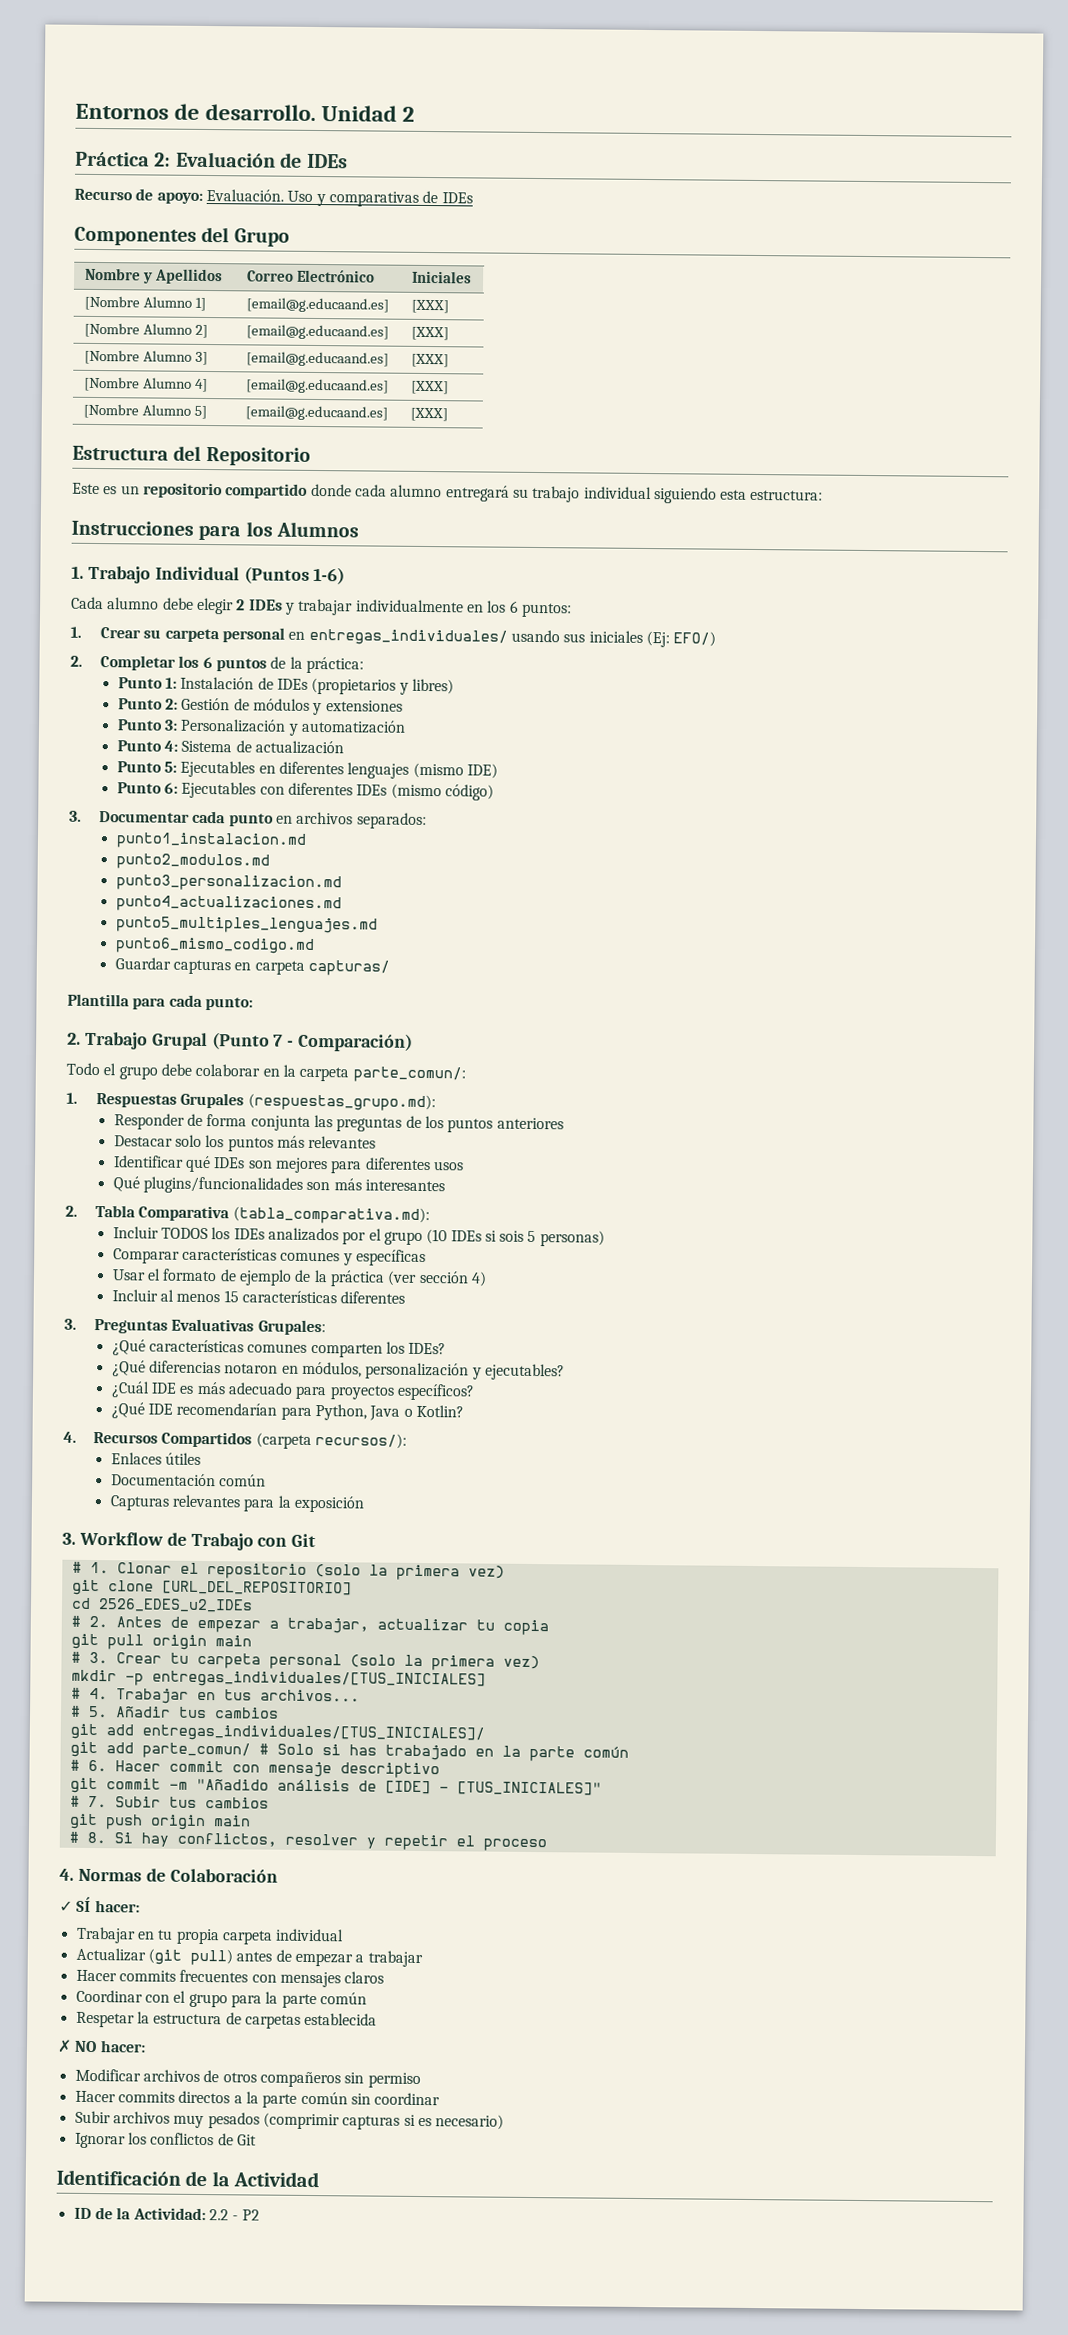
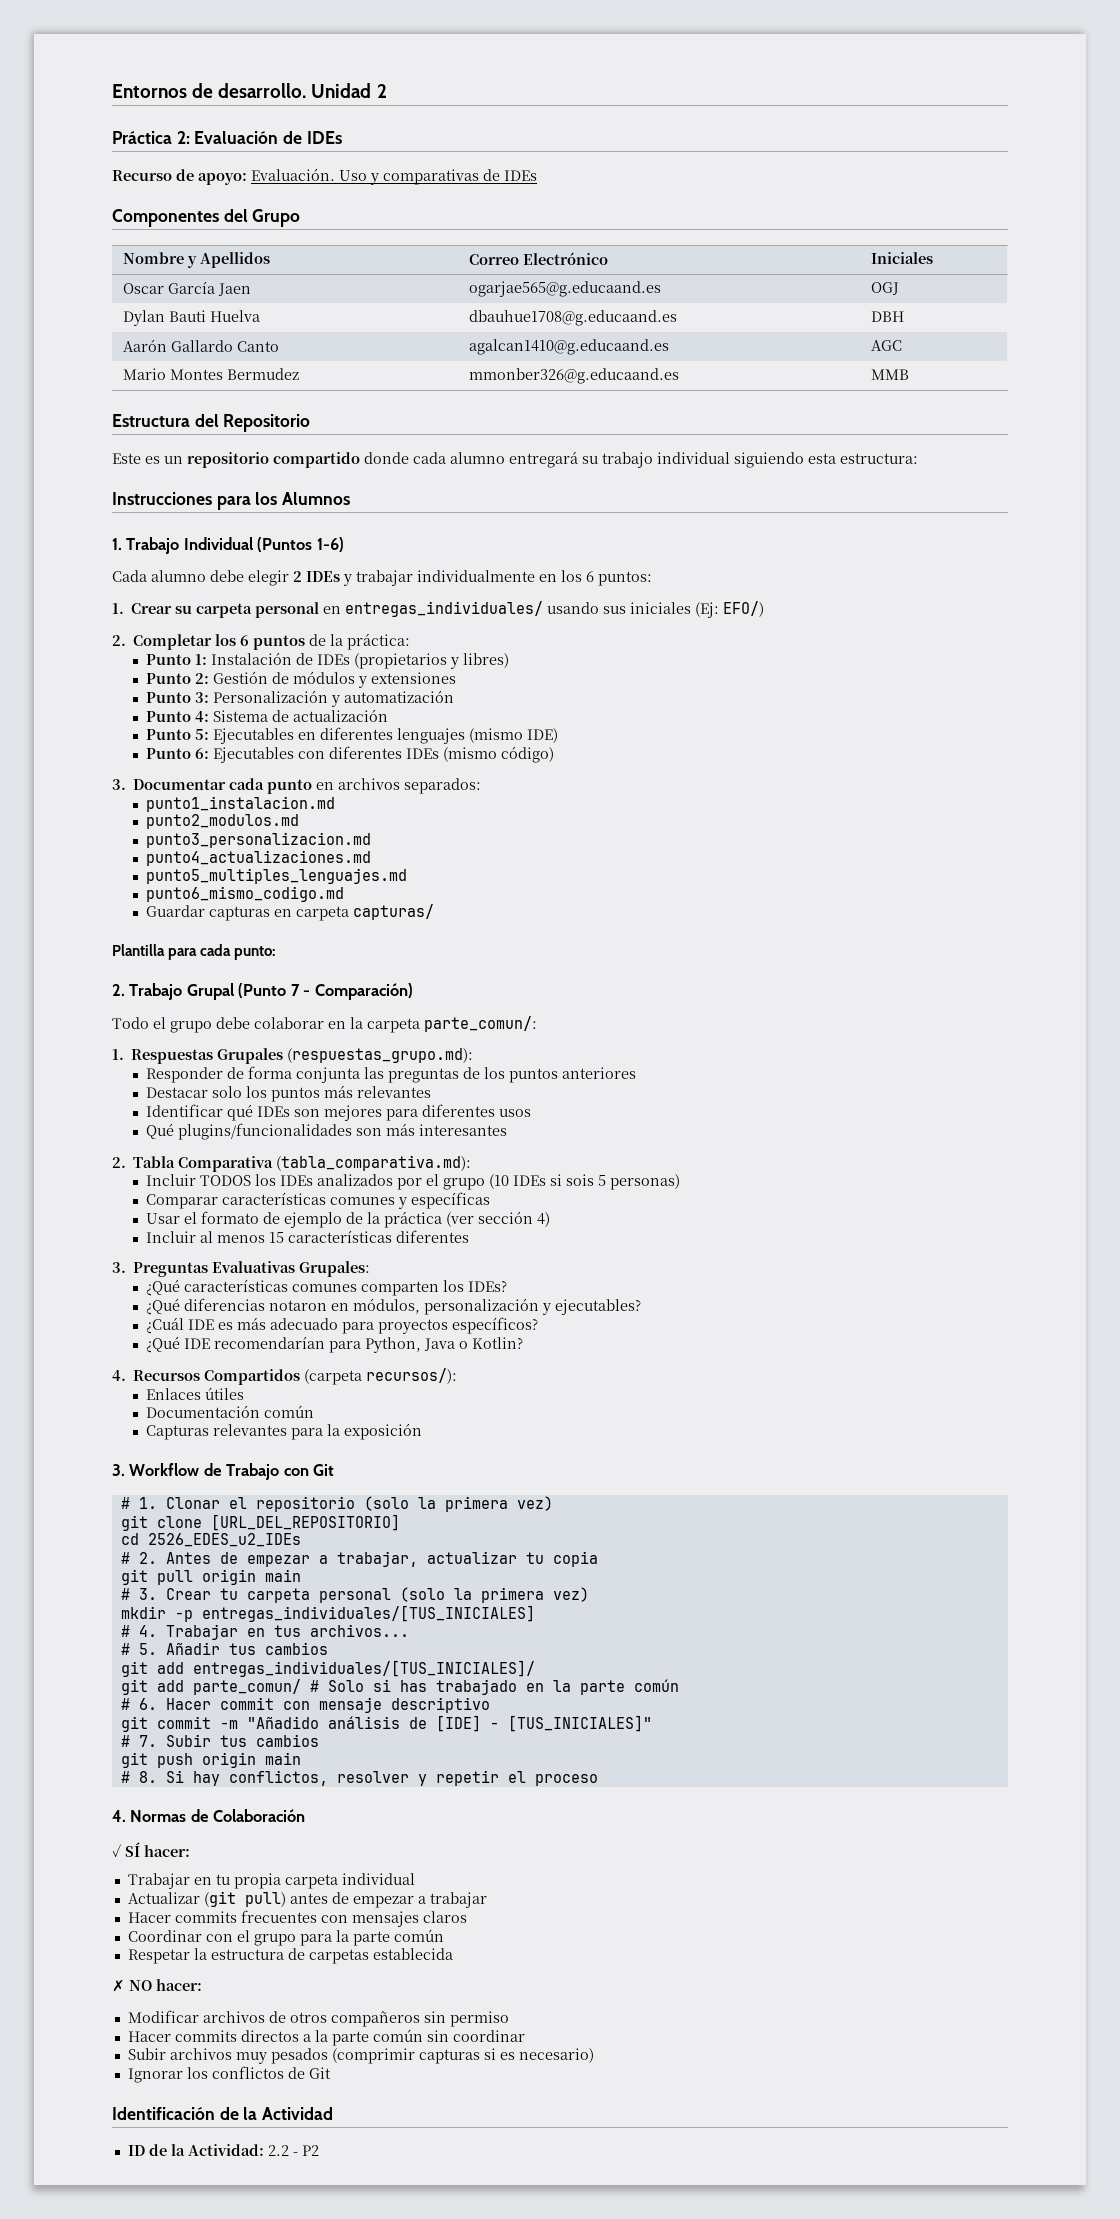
- [Nombre Alumno 1] | [email@g.educaand.es] | [XXX]
- [Nombre Alumno 2] | [email@g.educaand.es] | [XXX]
- [Nombre Alumno 3] | [email@g.educaand.es] | [XXX]
- [Nombre Alumno 4] | [email@g.educaand.es] | [XXX]
- [Nombre Alumno 5] | [email@g.educaand.es] | [XXX]
+ Oscar García Jaen | ogarjae565@g.educaand.es | OGJ
+ Dylan Bauti Huelva | dbauhue1708@g.educaand.es | DBH
+ Aarón Gallardo Canto | agalcan1410@g.educaand.es | AGC
+ Mario Montes Bermudez | mmonber326@g.educaand.es | MMB

